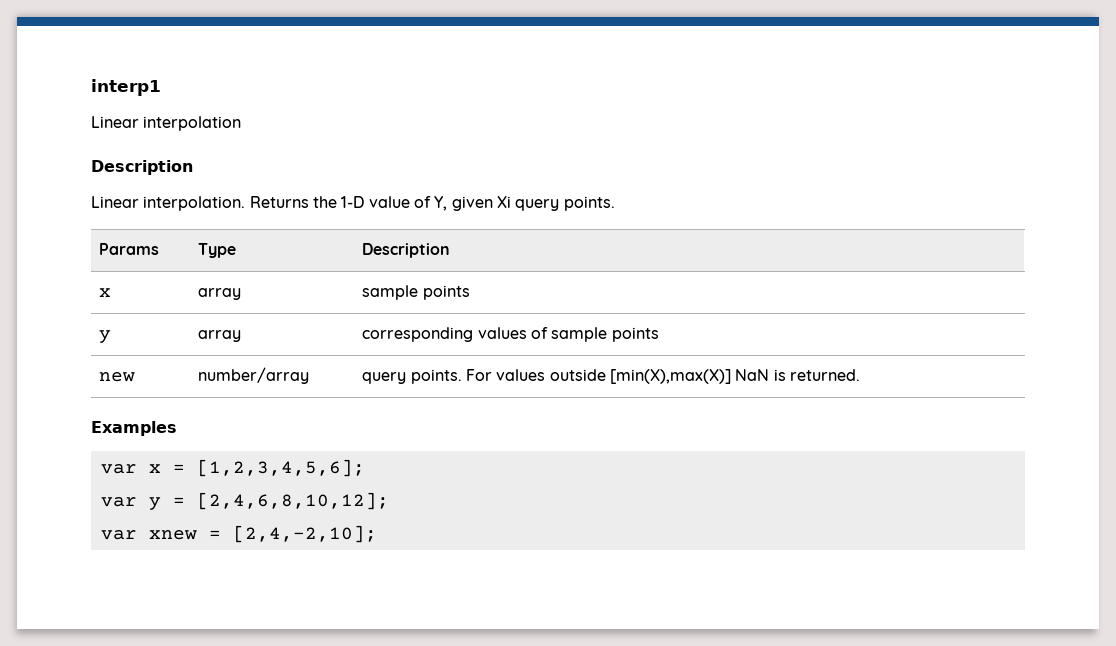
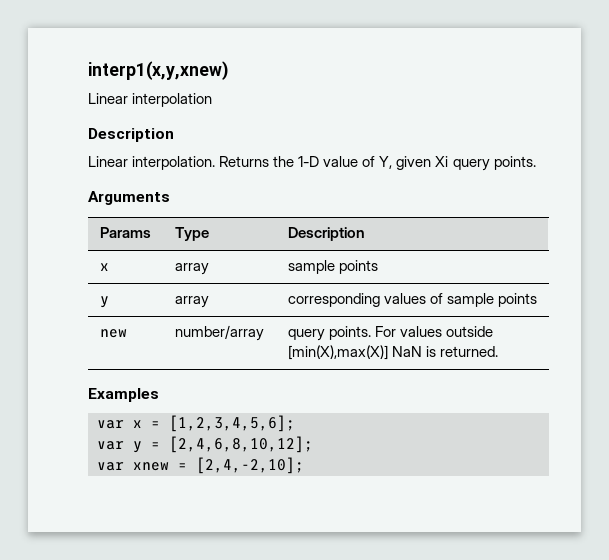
- interp1
+ interp1(x,y,xnew)
+ Arguments

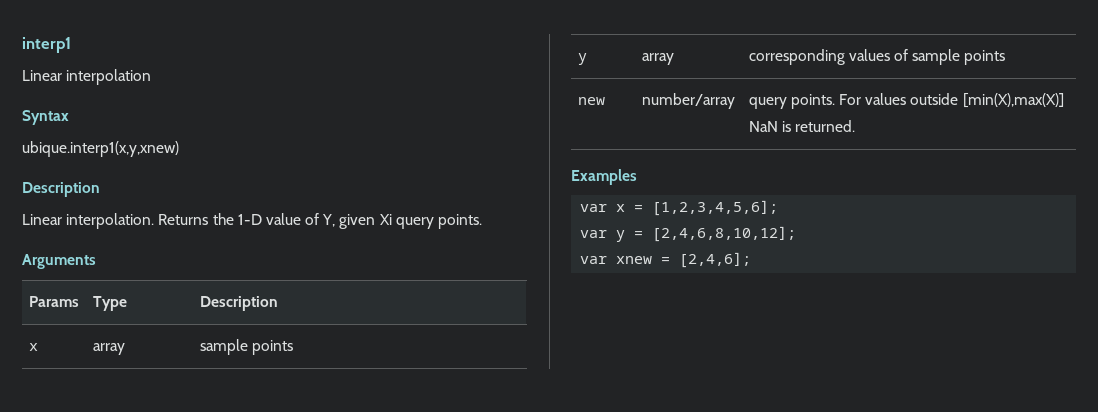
- interp1(x,y,xnew)
+ interp1
+ Syntax
+ ubique.interp1(x,y,xnew)
- var xnew = [2,4,-2,10];
+ var xnew = [2,4,6];

